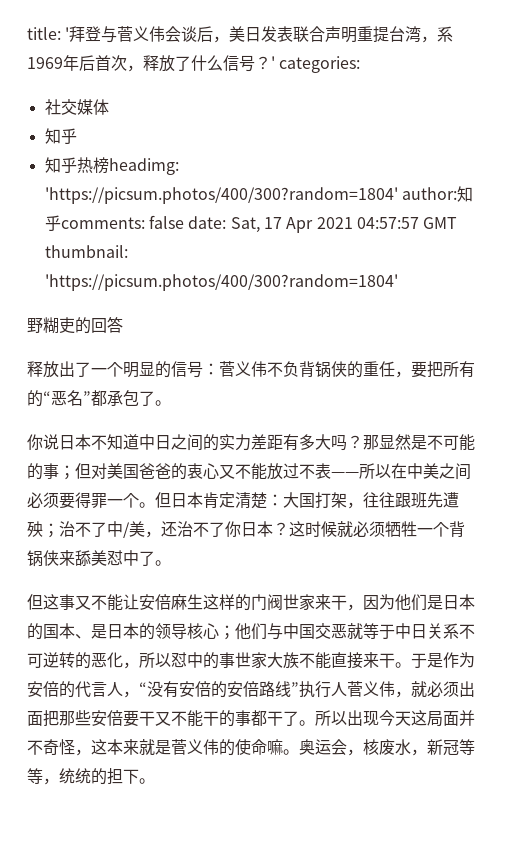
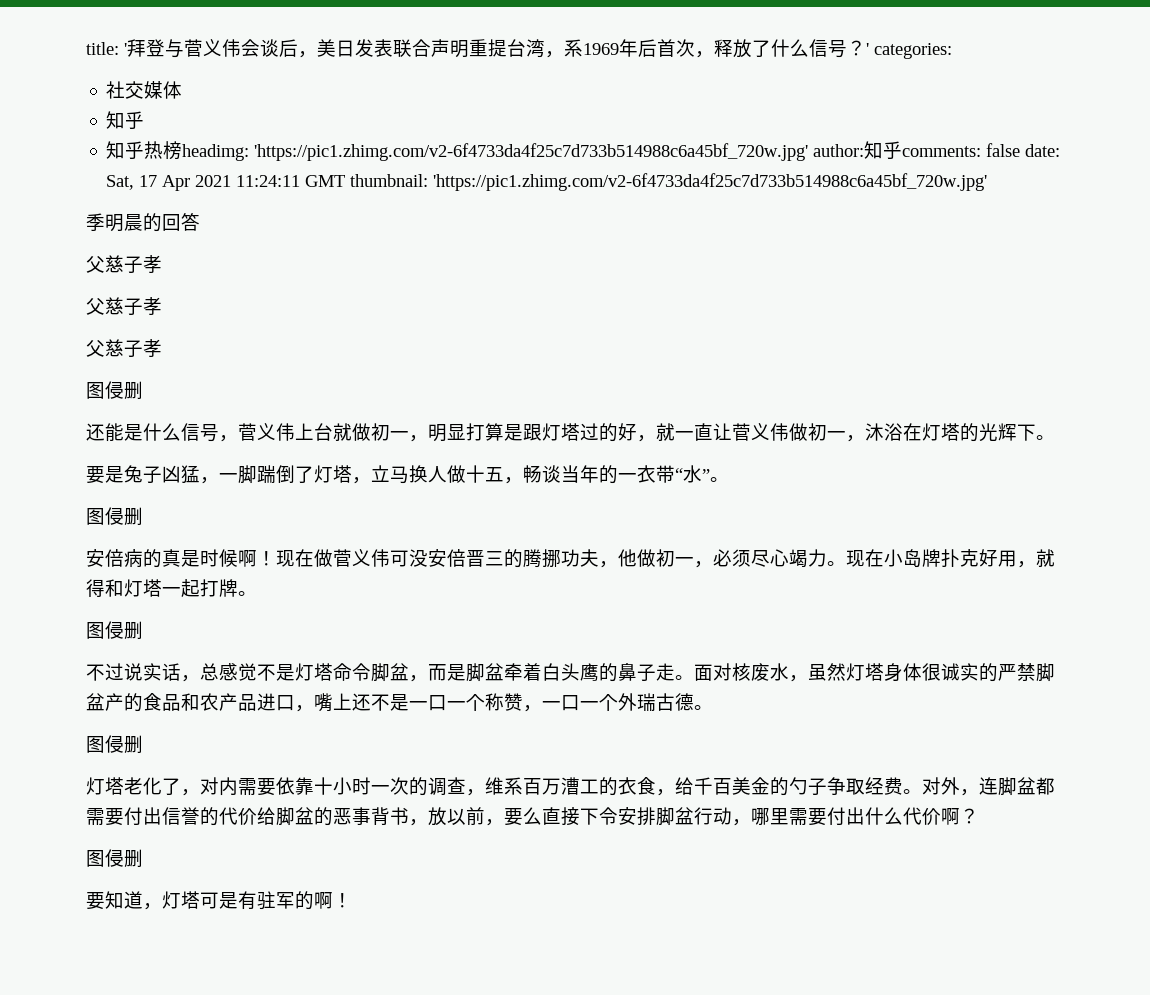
- 知乎热榜headimg: 'https://picsum.photos/400/300?random=1804' author:知乎comments: false date: Sat, 17 Apr 2021 04:57:57 GMT thumbnail: 'https://picsum.photos/400/300?random=1804'
- 野糊吏的回答
- 释放出了一个明显的信号：菅义伟不负背锅侠的重任，要把所有的“恶名”都承包了。
- 你说日本不知道中日之间的实力差距有多大吗？那显然是不可能的事；但对美国爸爸的衷心又不能放过不表——所以在中美之间必须要得罪一个。但日本肯定清楚：大国打架，往往跟班先遭殃；治不了中/美，还治不了你日本？这时候就必须牺牲一个背锅侠来舔美怼中了。
- 但这事又不能让安倍麻生这样的门阀世家来干，因为他们是日本的国本、是日本的领导核心；他们与中国交恶就等于中日关系不可逆转的恶化，所以怼中的事世家大族不能直接来干。于是作为安倍的代言人，“没有安倍的安倍路线”执行人菅义伟，就必须出面把那些安倍要干又不能干的事都干了。所以出现今天这局面并不奇怪，这本来就是菅义伟的使命嘛。奥运会，核废水，新冠等等，统统的担下。
+ 知乎热榜headimg: 'https://pic1.zhimg.com/v2-6f4733da4f25c7d733b514988c6a45bf_720w.jpg' author:知乎comments: false date: Sat, 17 Apr 2021 11:24:11 GMT thumbnail: 'https://pic1.zhimg.com/v2-6f4733da4f25c7d733b514988c6a45bf_720w.jpg'
+ 季明晨的回答
+ 父慈子孝
+ 父慈子孝
+ 父慈子孝
+ 图侵删
+ 还能是什么信号，菅义伟上台就做初一，明显打算是跟灯塔过的好，就一直让菅义伟做初一，沐浴在灯塔的光辉下。
+ 要是兔子凶猛，一脚踹倒了灯塔，立马换人做十五，畅谈当年的一衣带“水”。
+ 图侵删
+ 安倍病的真是时候啊！现在做菅义伟可没安倍晋三的腾挪功夫，他做初一，必须尽心竭力。现在小岛牌扑克好用，就得和灯塔一起打牌。
+ 图侵删
+ 不过说实话，总感觉不是灯塔命令脚盆，而是脚盆牵着白头鹰的鼻子走。面对核废水，虽然灯塔身体很诚实的严禁脚盆产的食品和农产品进口，嘴上还不是一口一个称赞，一口一个外瑞古德。
+ 图侵删
+ 灯塔老化了，对内需要依靠十小时一次的调查，维系百万漕工的衣食，给千百美金的勺子争取经费。对外，连脚盆都需要付出信誉的代价给脚盆的恶事背书，放以前，要么直接下令安排脚盆行动，哪里需要付出什么代价啊？
+ 图侵删
+ 要知道，灯塔可是有驻军的啊！

